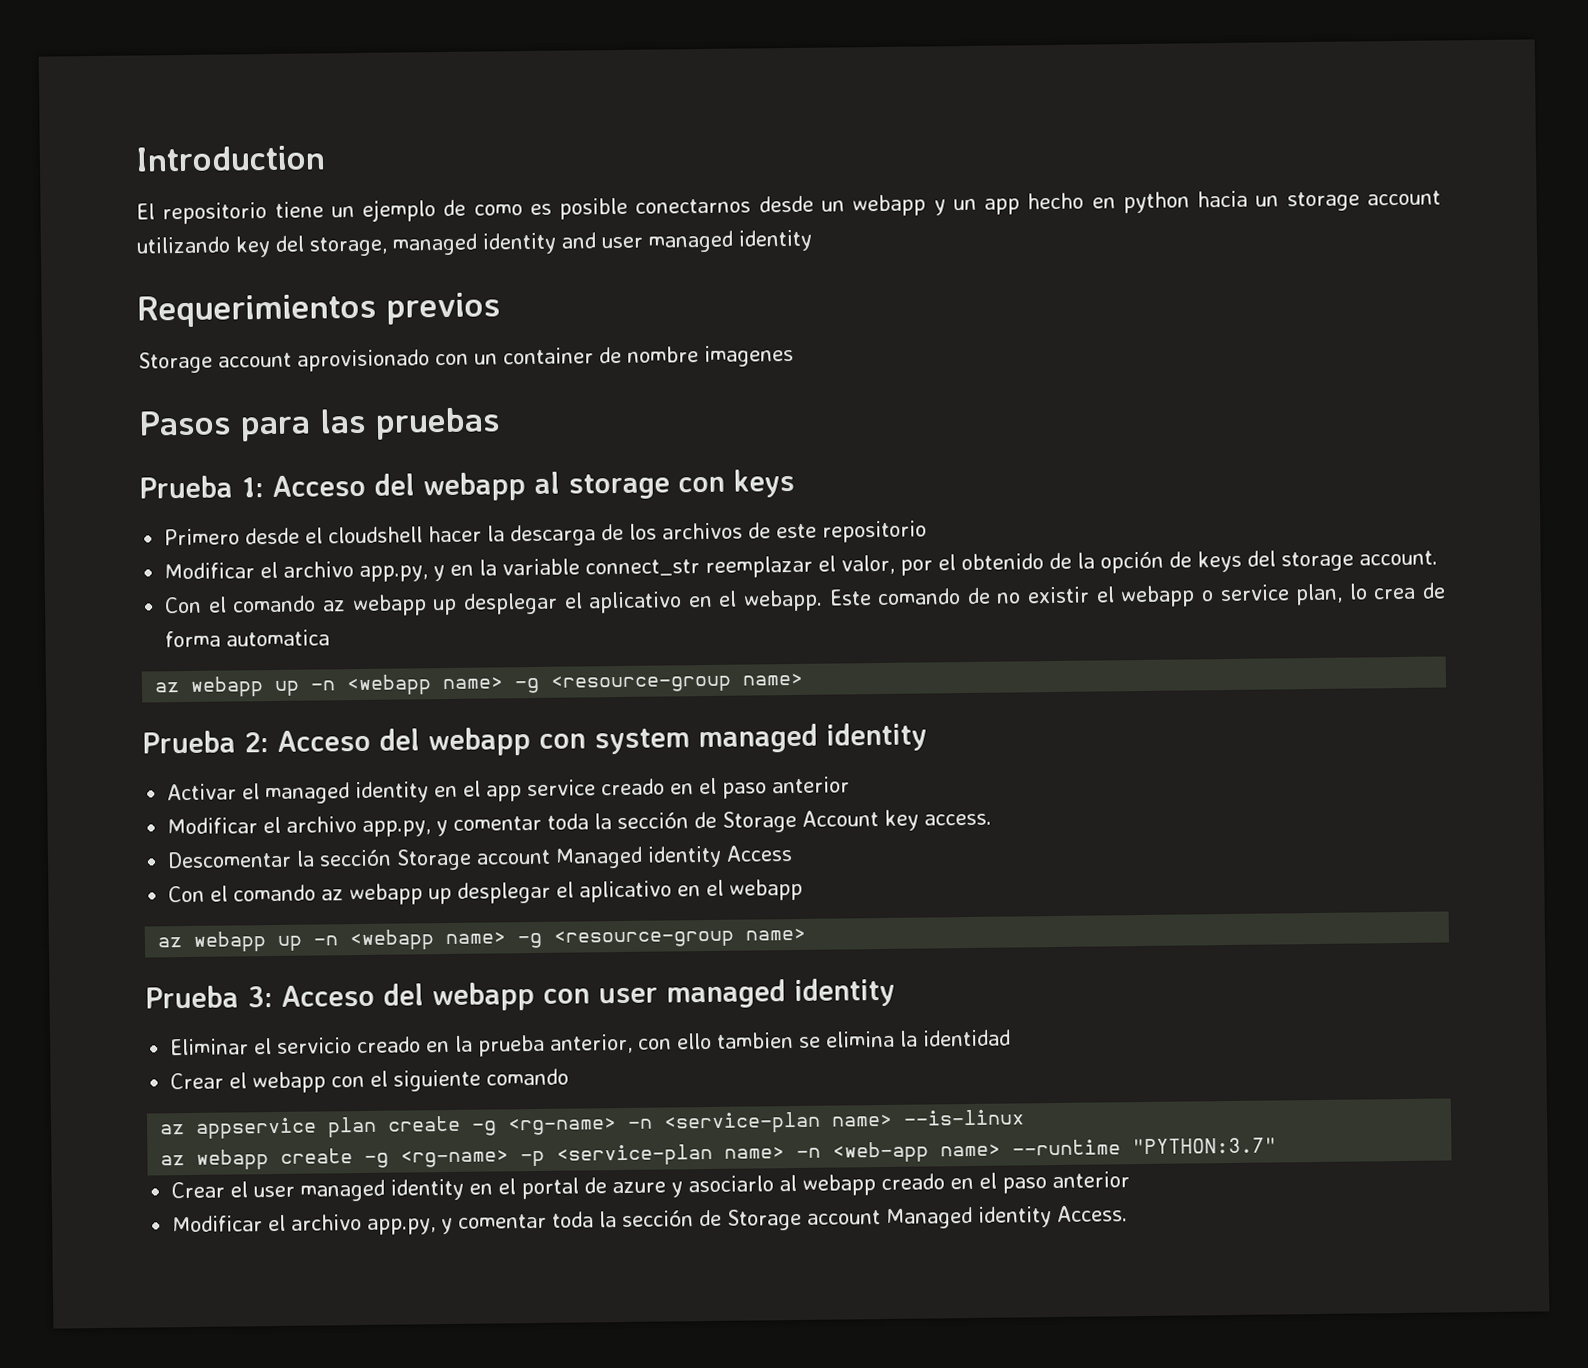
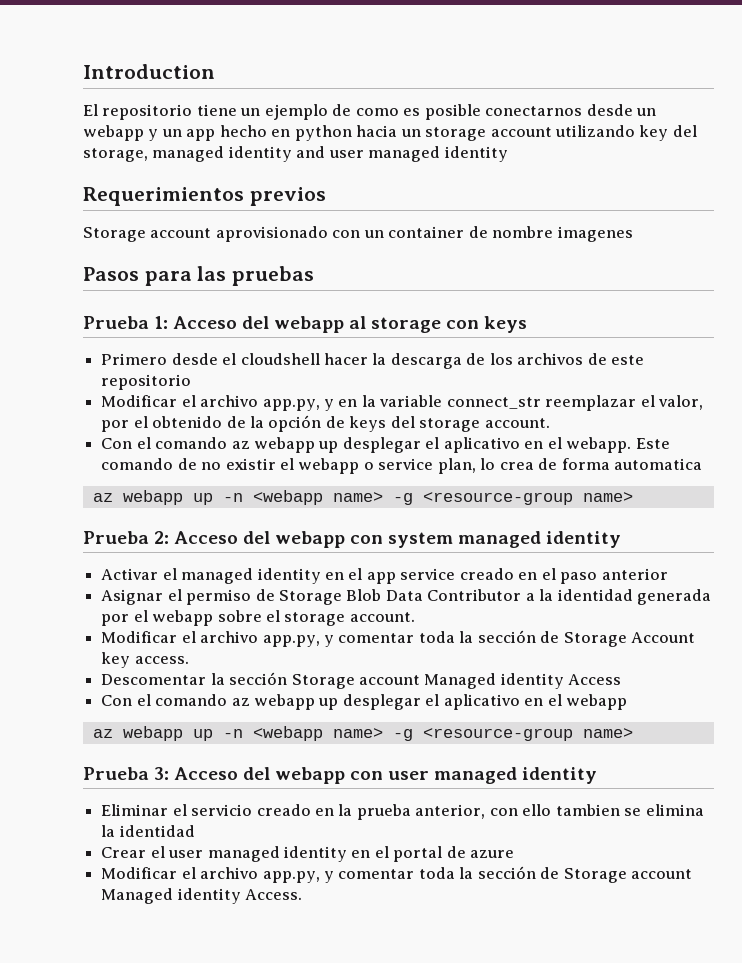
+ Asignar el permiso de Storage Blob Data Contributor a la identidad generada por el webapp sobre el storage account.
- Crear el webapp con el siguiente comando
- az appservice plan create -g <rg-name> -n <service-plan name> --is-linux
- az webapp create -g <rg-name> -p <service-plan name> -n <web-app name> --runtime "PYTHON:3.7"
- Crear el user managed identity en el portal de azure y asociarlo al webapp creado en el paso anterior
+ Crear el user managed identity en el portal de azure

